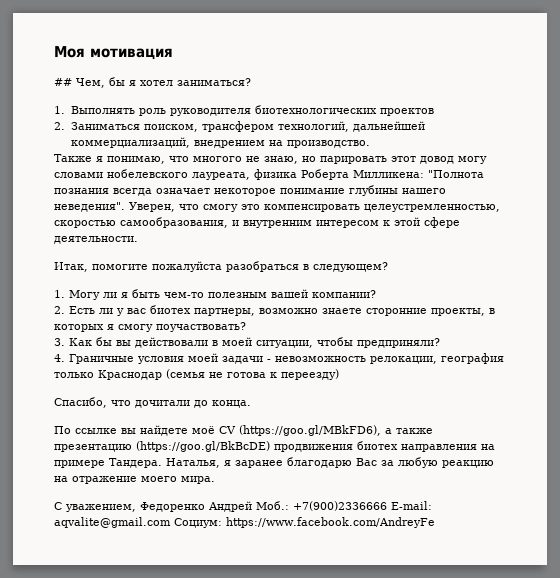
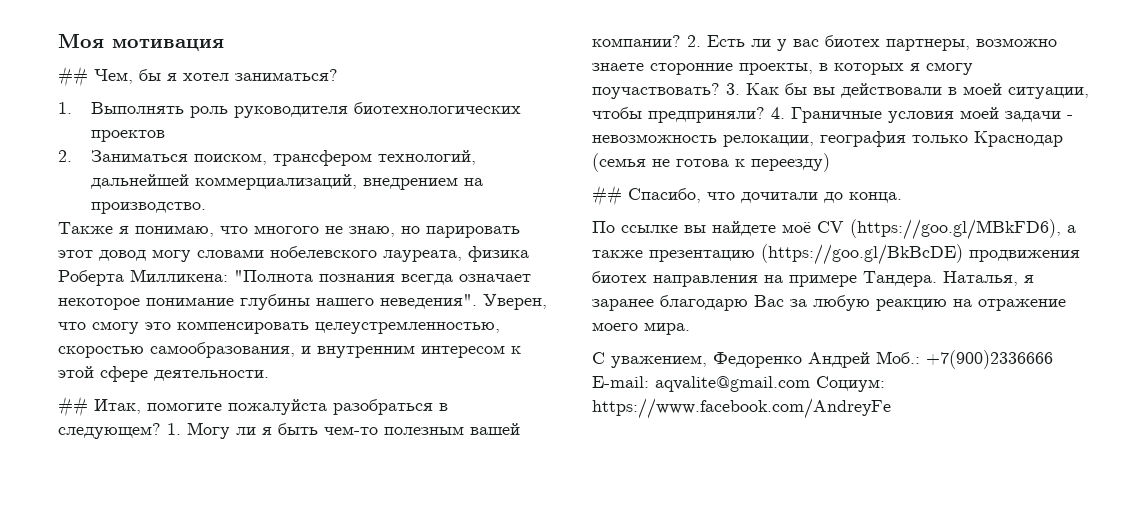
- Итак, помогите пожалуйста разобраться в следующем?
- 1. Могу ли я быть чем-то полезным вашей компании?
- 2. Есть ли у вас биотех партнеры, возможно знаете сторонние проекты, в которых я смогу поучаствовать?
- 3. Как бы вы действовали в моей ситуации, чтобы предприняли?
- 4. Граничные условия моей задачи - невозможность релокации, география только Краснодар (семья не готова к переезду)
+ ## Итак, помогите пожалуйста разобраться в следующем? 1. Могу ли я быть чем-то полезным вашей компании? 2. Есть ли у вас биотех партнеры, возможно знаете сторонние проекты, в которых я смогу поучаствовать? 3. Как бы вы действовали в моей ситуации, чтобы предприняли? 4. Граничные условия моей задачи - невозможность релокации, география только Краснодар (семья не готова к переезду)
- Спасибо, что дочитали до конца.
+ ## Спасибо, что дочитали до конца.

